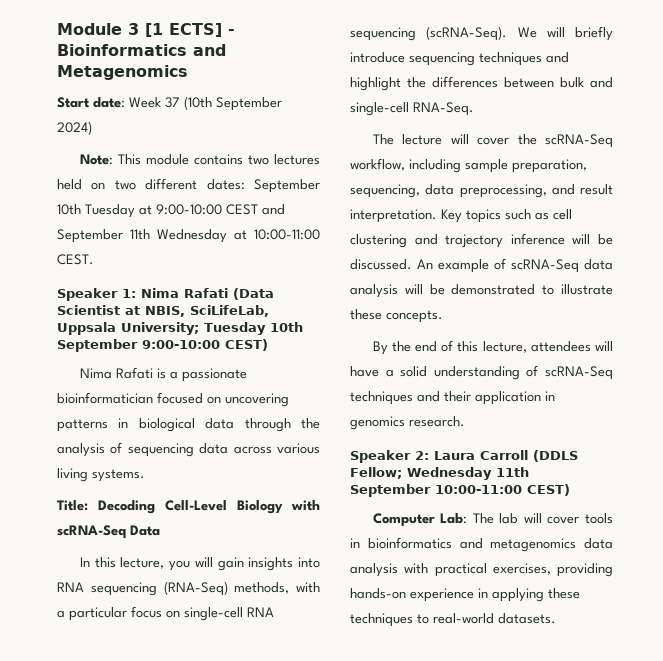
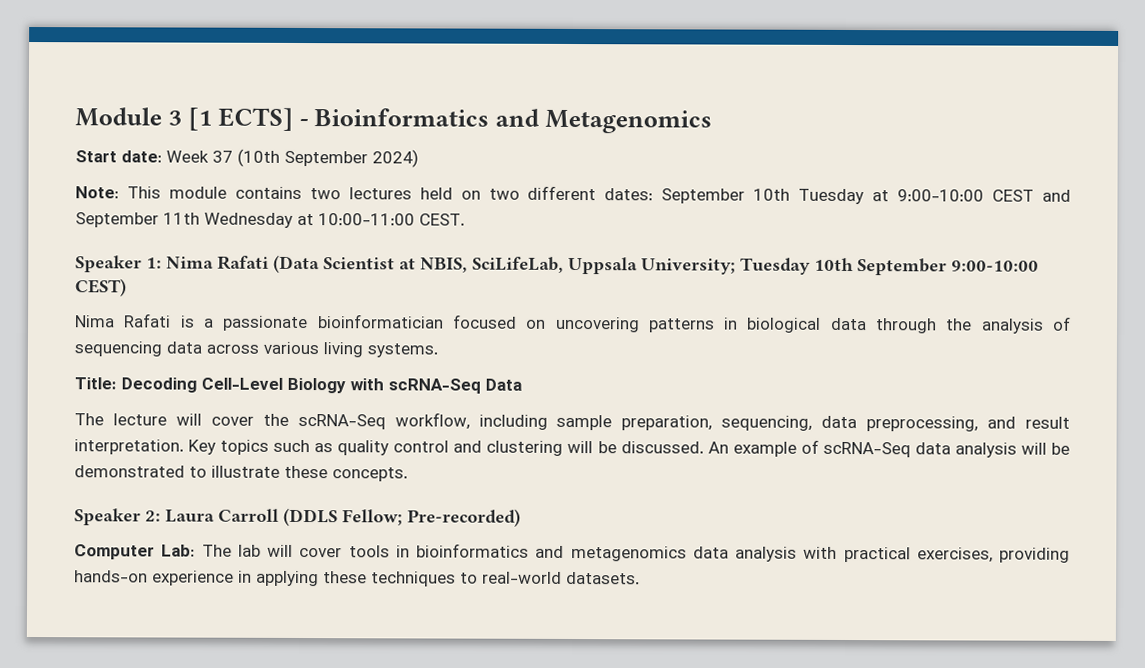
- In this lecture, you will gain insights into RNA sequencing (RNA-Seq) methods, with a particular focus on single-cell RNA sequencing (scRNA-Seq). We will briefly introduce sequencing techniques and highlight the differences between bulk and single-cell RNA-Seq.
- Key topics such as cell clustering and trajectory inference will be discussed.
+ Key topics such as quality control and clustering will be discussed.
- By the end of this lecture, attendees will have a solid understanding of scRNA-Seq techniques and their application in genomics research.
- Speaker 2: Laura Carroll (DDLS Fellow; Wednesday 11th September 10:00-11:00 CEST)
+ Speaker 2: Laura Carroll (DDLS Fellow; Pre-recorded)

